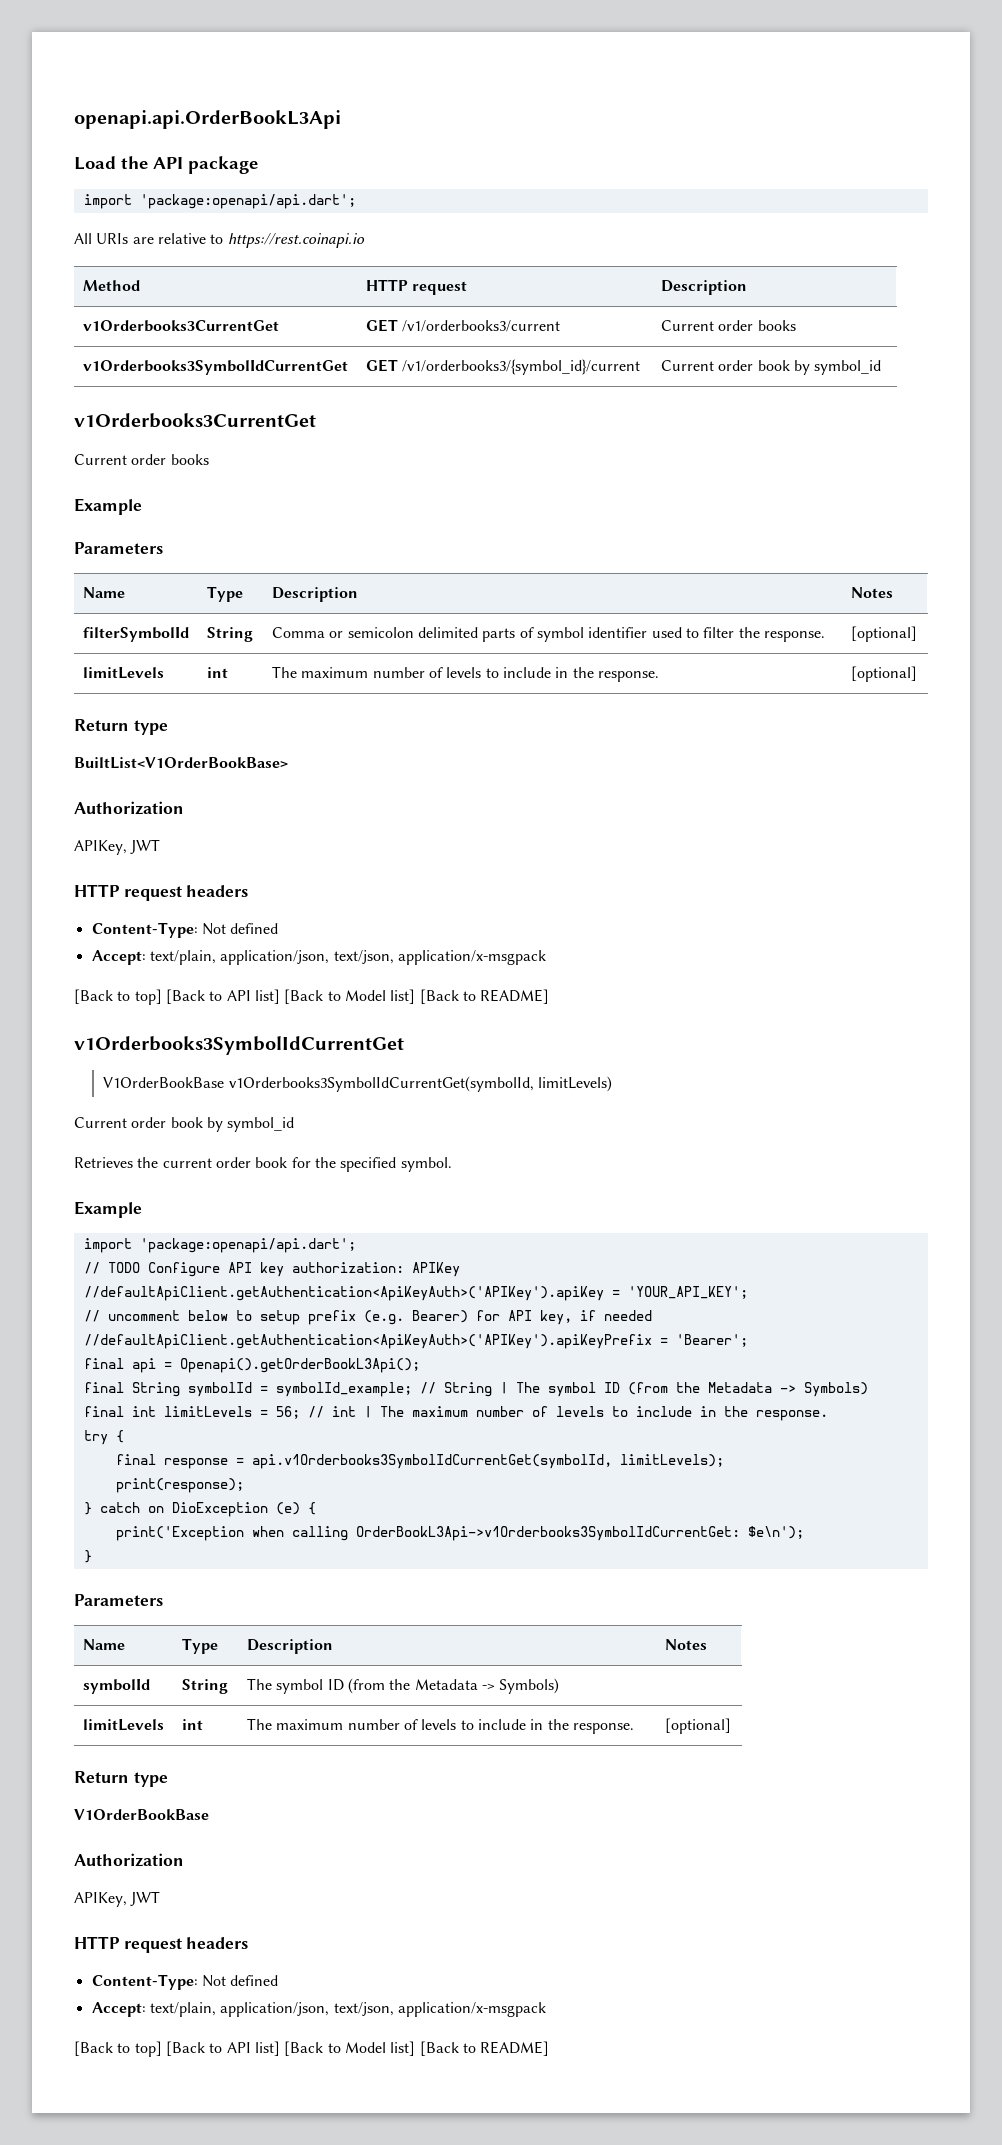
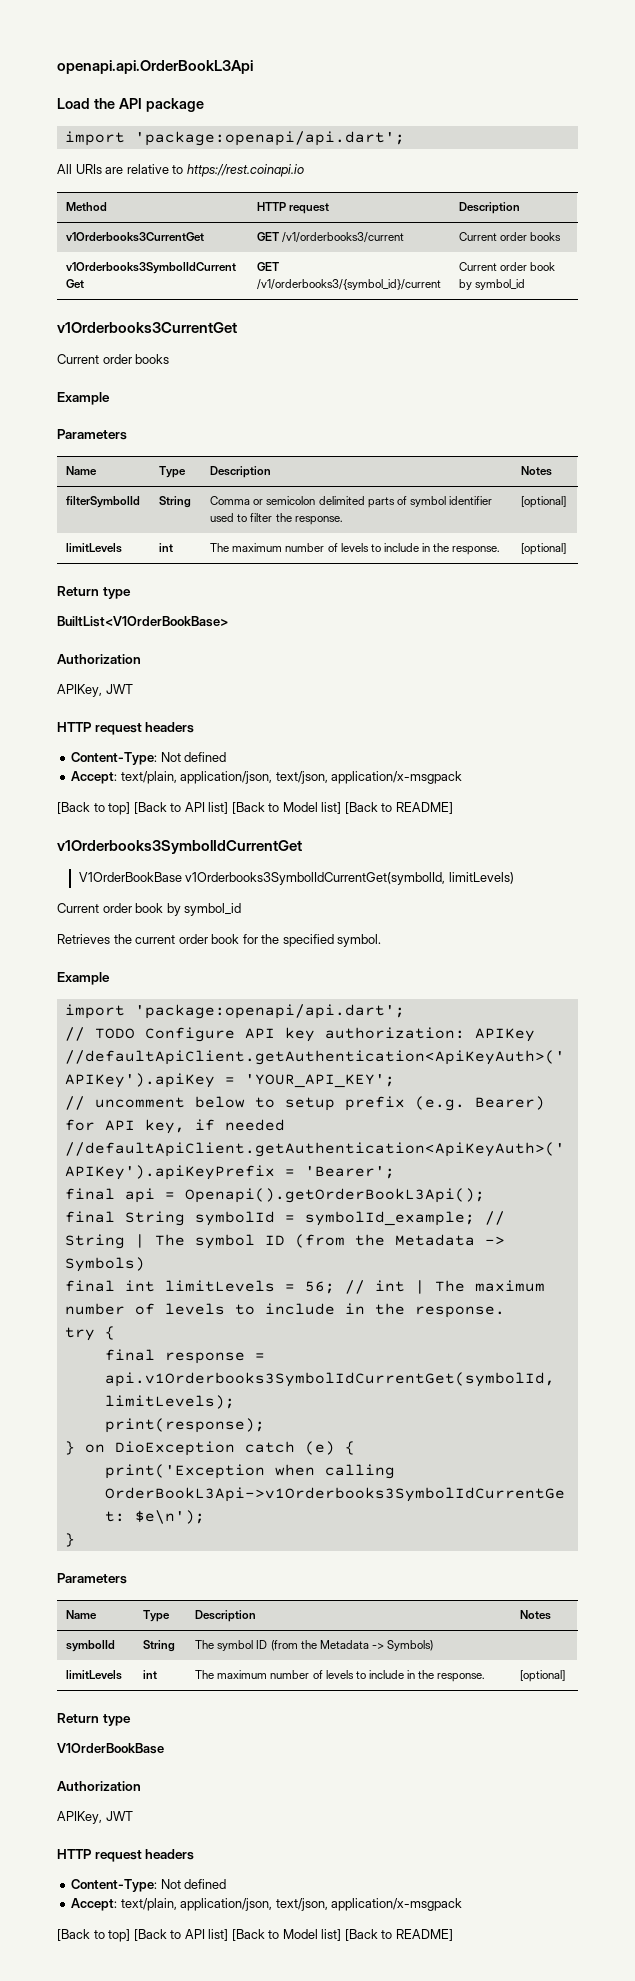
- } catch on DioException (e) {
+ } on DioException catch (e) {

